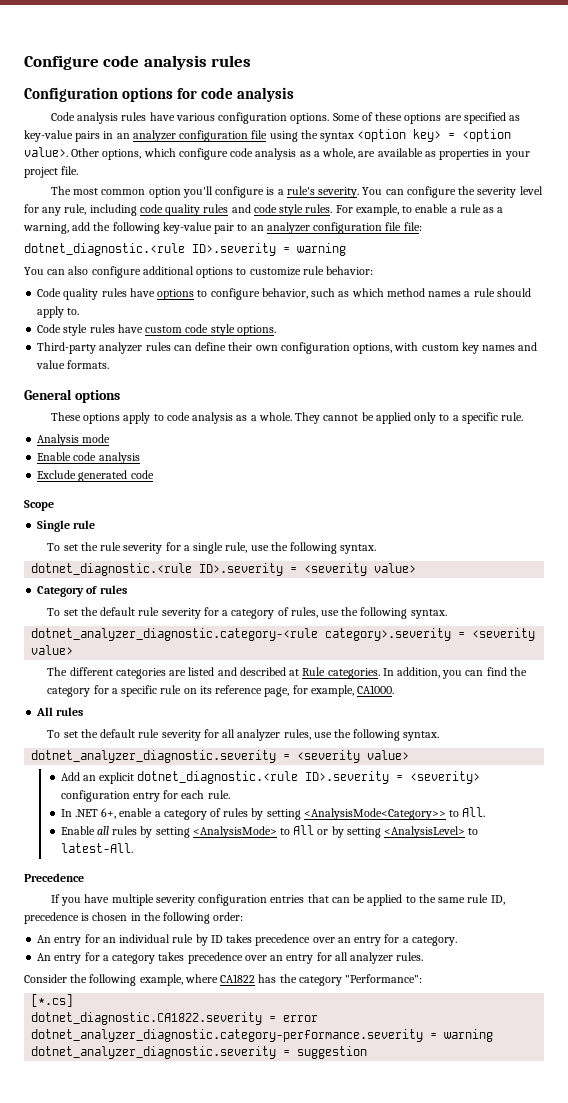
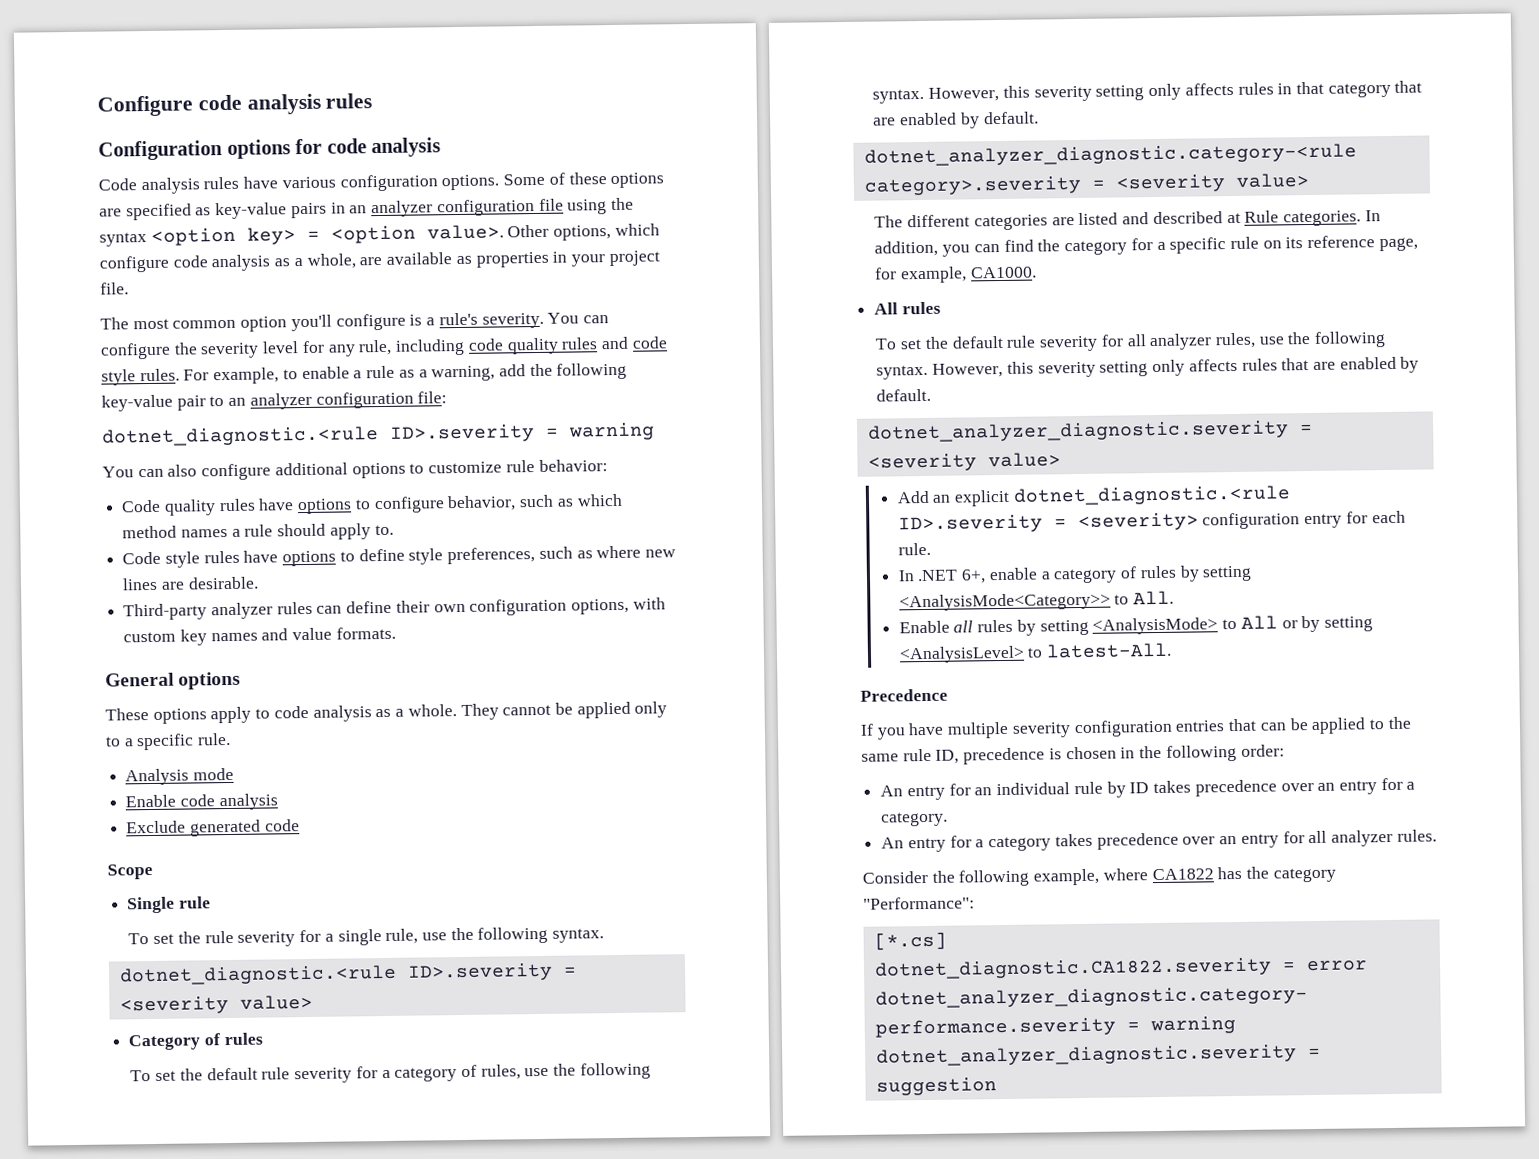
- For example, to enable a rule as a warning, add the following key-value pair to an analyzer configuration file file:
+ For example, to enable a rule as a warning, add the following key-value pair to an analyzer configuration file:
- Code style rules have custom code style options.
+ Code style rules have options to define style preferences, such as where new lines are desirable.
+ However, this severity setting only affects rules in that category that are enabled by default.
+ However, this severity setting only affects rules that are enabled by default.

